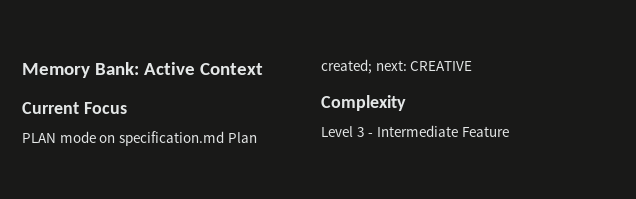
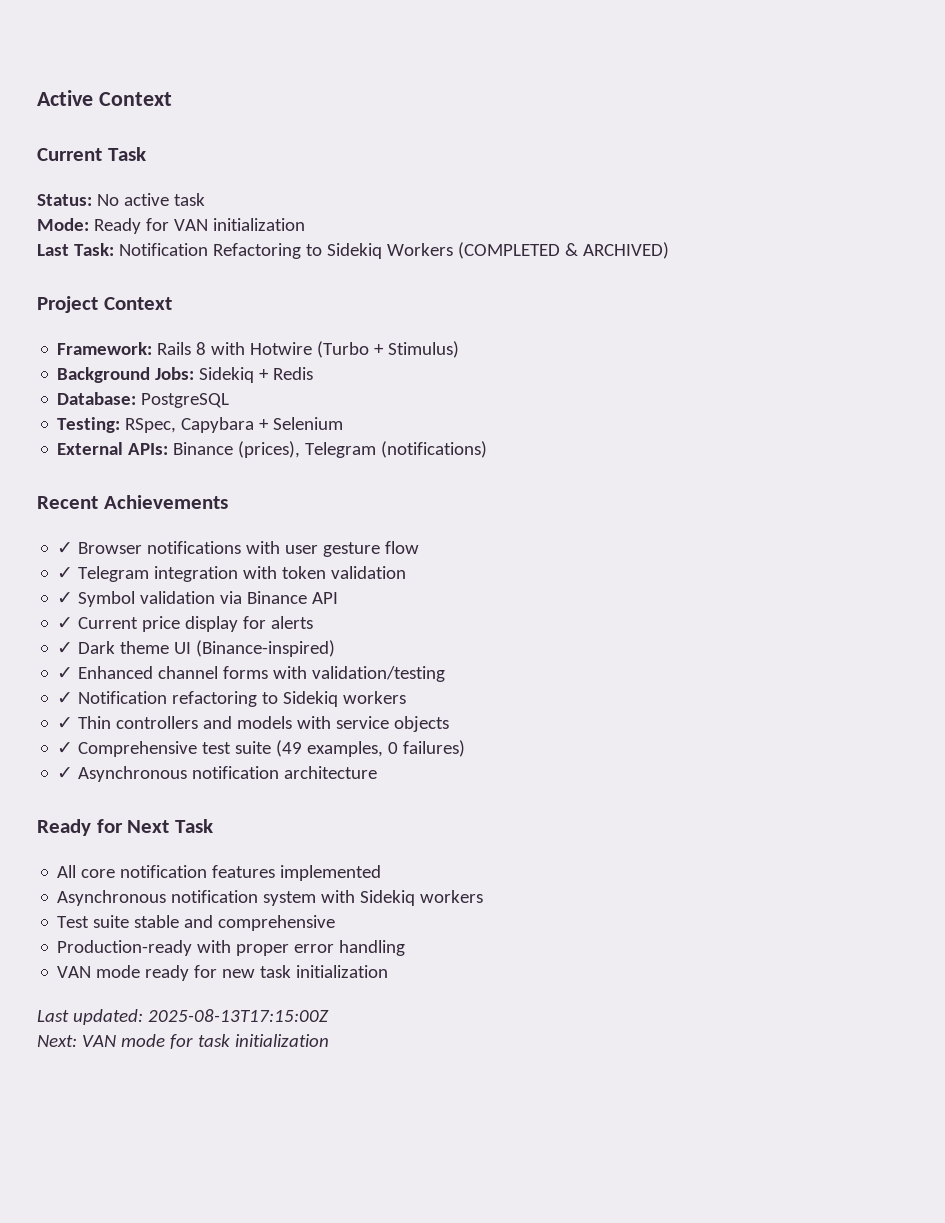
- Memory Bank: Active Context
+ Active Context
- Current Focus
- PLAN mode on specification.md Plan created; next: CREATIVE
- Complexity
- Level 3 - Intermediate Feature
+ Current Task
+ Status: No active task
+ Mode: Ready for VAN initialization
+ Last Task: Notification Refactoring to Sidekiq Workers (COMPLETED & ARCHIVED)
+ Project Context
+ Framework: Rails 8 with Hotwire (Turbo + Stimulus)
+ Background Jobs: Sidekiq + Redis
+ Database: PostgreSQL
+ Testing: RSpec, Capybara + Selenium
+ External APIs: Binance (prices), Telegram (notifications)
+ Recent Achievements
+ ✓ Browser notifications with user gesture flow
+ ✓ Telegram integration with token validation
+ ✓ Symbol validation via Binance API
+ ✓ Current price display for alerts
+ ✓ Dark theme UI (Binance-inspired)
+ ✓ Enhanced channel forms with validation/testing
+ ✓ Notification refactoring to Sidekiq workers
+ ✓ Thin controllers and models with service objects
+ ✓ Comprehensive test suite (49 examples, 0 failures)
+ ✓ Asynchronous notification architecture
+ Ready for Next Task
+ All core notification features implemented
+ Asynchronous notification system with Sidekiq workers
+ Test suite stable and comprehensive
+ Production-ready with proper error handling
+ VAN mode ready for new task initialization
+ Last updated: 2025-08-13T17:15:00Z
+ Next: VAN mode for task initialization

